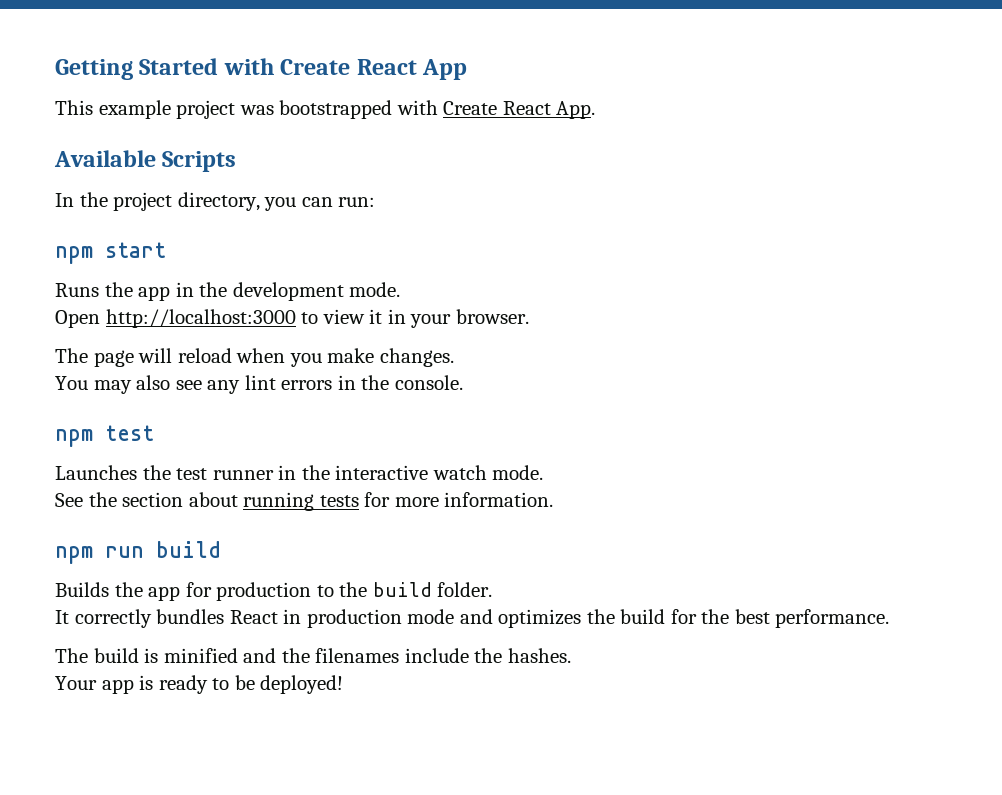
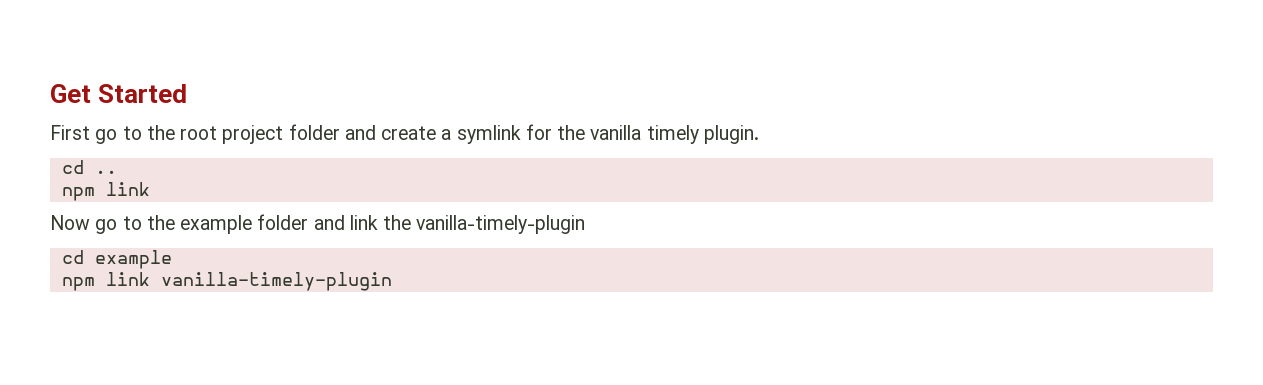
- Getting Started with Create React App
- This example project was bootstrapped with Create React App.
- Available Scripts
- In the project directory, you can run:
- npm start
- Runs the app in the development mode.
- Open http://localhost:3000 to view it in your browser.
- The page will reload when you make changes.
- You may also see any lint errors in the console.
- npm test
- Launches the test runner in the interactive watch mode.
- See the section about running tests for more information.
- npm run build
- Builds the app for production to the build folder.
- It correctly bundles React in production mode and optimizes the build for the best performance.
- The build is minified and the filenames include the hashes.
- Your app is ready to be deployed!
+ Get Started
+ First go to the root project folder and create a symlink for the vanilla timely plugin.
+ cd ..
+ npm link
+ Now go to the example folder and link the vanilla-timely-plugin
+ cd example
+ npm link vanilla-timely-plugin

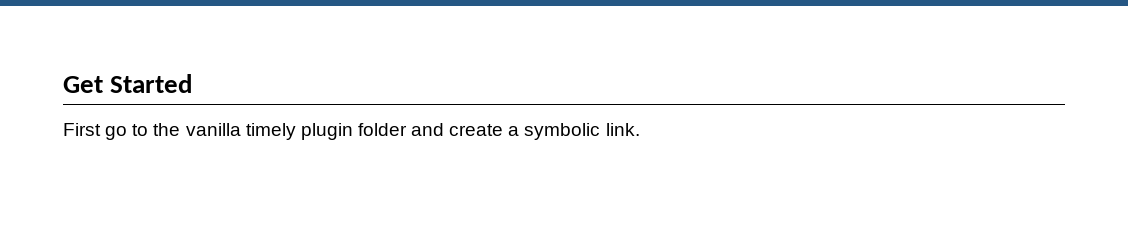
- First go to the root project folder and create a symlink for the vanilla timely plugin.
- cd ..
- npm link
- Now go to the example folder and link the vanilla-timely-plugin
- cd example
- npm link vanilla-timely-plugin
+ First go to the vanilla timely plugin folder and create a symbolic link.

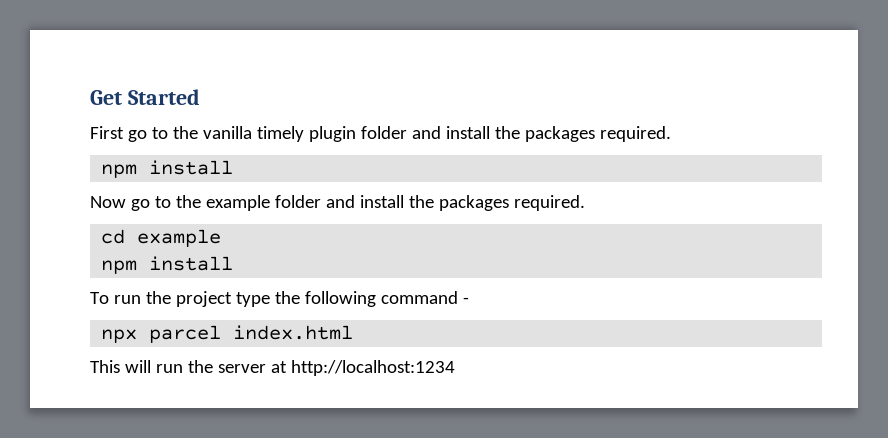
- First go to the vanilla timely plugin folder and create a symbolic link.
+ First go to the vanilla timely plugin folder and install the packages required.
+ npm install
+ Now go to the example folder and install the packages required.
+ cd example
+ npm install
+ To run the project type the following command -
+ npx parcel index.html
+ This will run the server at http://localhost:1234

